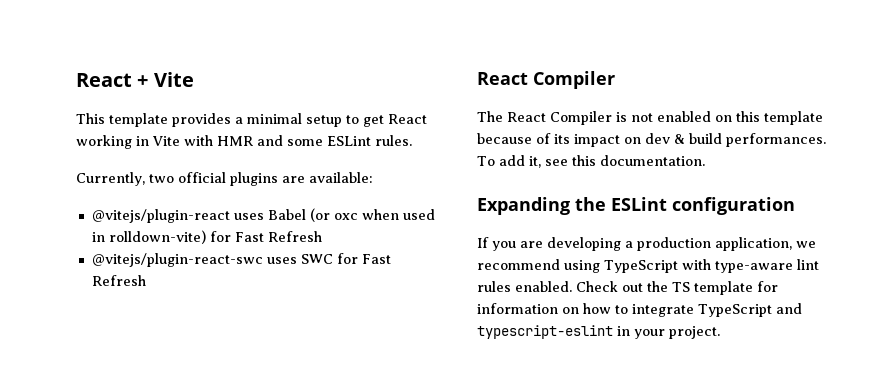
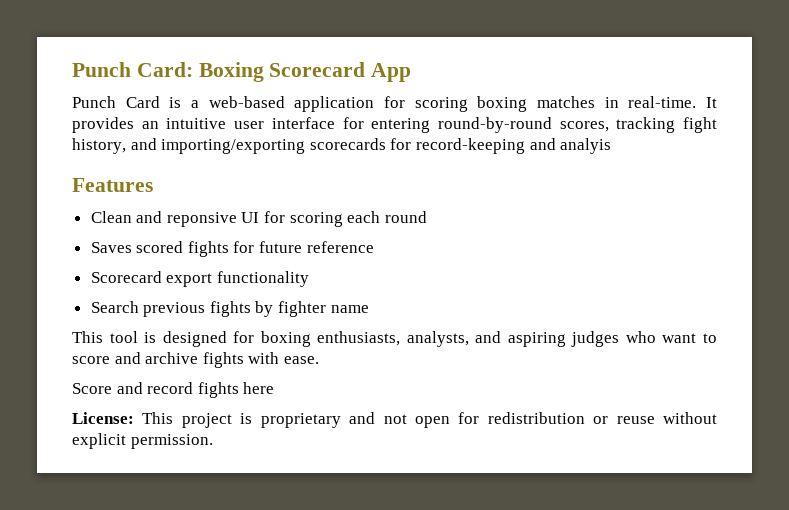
- React + Vite
- This template provides a minimal setup to get React working in Vite with HMR and some ESLint rules.
- Currently, two official plugins are available:
- @vitejs/plugin-react uses Babel (or oxc when used in rolldown-vite) for Fast Refresh
- @vitejs/plugin-react-swc uses SWC for Fast Refresh
- React Compiler
- The React Compiler is not enabled on this template because of its impact on dev & build performances. To add it, see this documentation.
- Expanding the ESLint configuration
- If you are developing a production application, we recommend using TypeScript with type-aware lint rules enabled. Check out the TS template for information on how to integrate TypeScript and typescript-eslint in your project.
+ Punch Card: Boxing Scorecard App
+ Punch Card is a web-based application for scoring boxing matches in real-time. It provides an intuitive user interface for entering round-by-round scores, tracking fight history, and importing/exporting scorecards for record-keeping and analyis
+ Features
+ Clean and reponsive UI for scoring each round
+ Saves scored fights for future reference
+ Scorecard export functionality
+ Search previous fights by fighter name
+ This tool is designed for boxing enthusiasts, analysts, and aspiring judges who want to score and archive fights with ease.
+ Score and record fights here
+ License: This project is proprietary and not open for redistribution or reuse without explicit permission.

